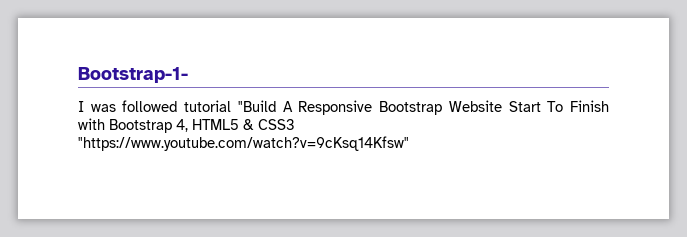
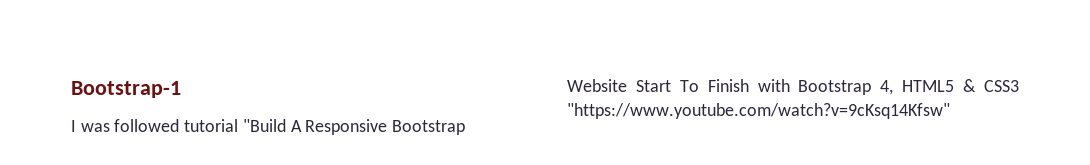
- Bootstrap-1-
+ Bootstrap-1

